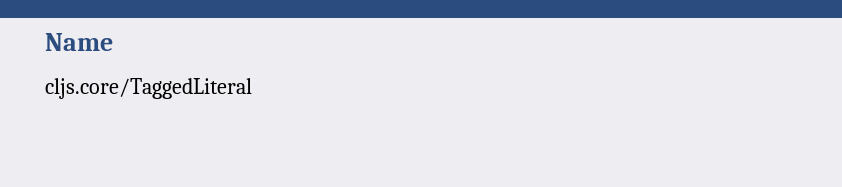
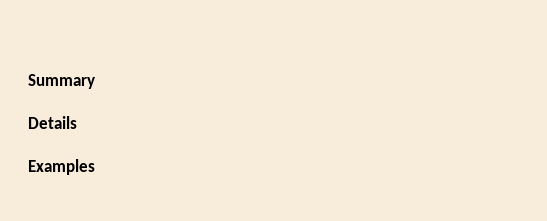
- Name
- cljs.core/TaggedLiteral
+ Summary
+ Details
+ Examples

